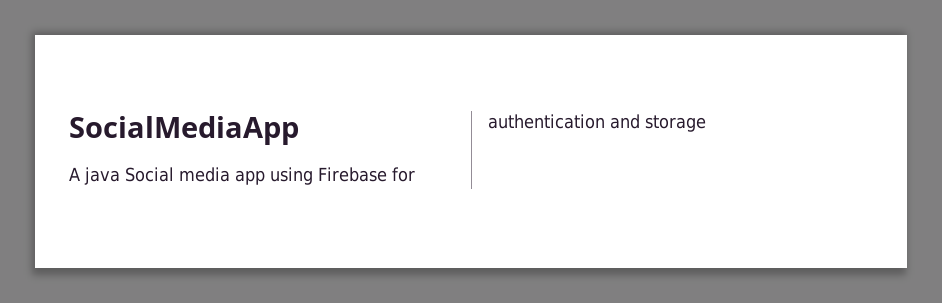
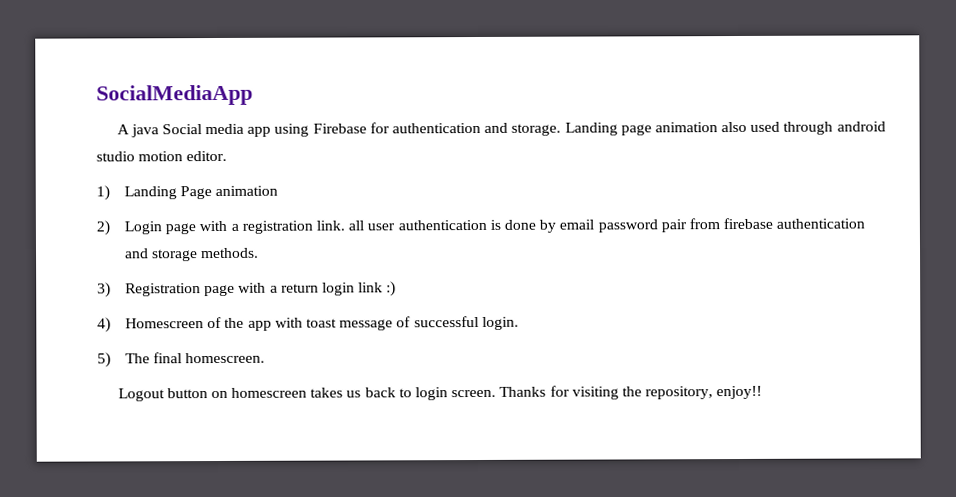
- A java Social media app using Firebase for authentication and storage
+ A java Social media app using Firebase for authentication and storage. Landing page animation also used through android studio motion editor.
+ 1) Landing Page animation
+ 2) Login page with a registration link. all user authentication is done by email password pair from firebase authentication and storage methods.
+ 3) Registration page with a return login link :)
+ 4) Homescreen of the app with toast message of successful login.
+ 5) The final homescreen.
+ Logout button on homescreen takes us back to login screen. Thanks for visiting the repository, enjoy!!

